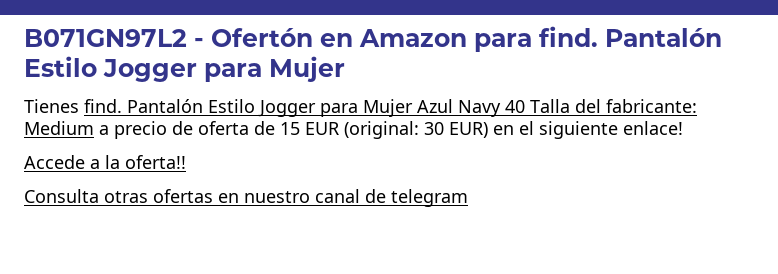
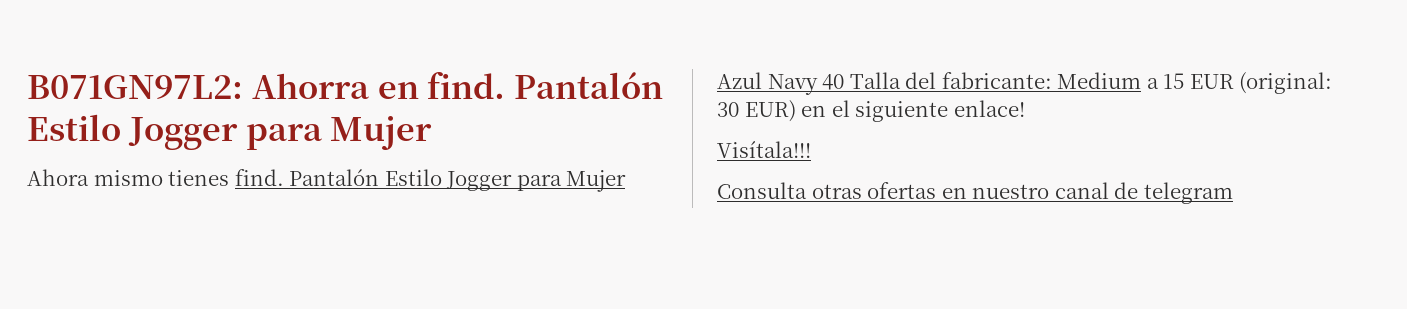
- B071GN97L2 - Ofertón en Amazon para find.
+ B071GN97L2: Ahorra en find.
- Tienes find.
+ Ahora mismo tienes find.
- Pantalón Estilo Jogger para Mujer Azul Navy 40 Talla del fabricante: Medium a precio de oferta de 15 EUR (original: 30 EUR) en el siguiente enlace!
+ Pantalón Estilo Jogger para Mujer Azul Navy 40 Talla del fabricante: Medium a 15 EUR (original: 30 EUR) en el siguiente enlace!
- Accede a la oferta!!
+ Visítala!!!

